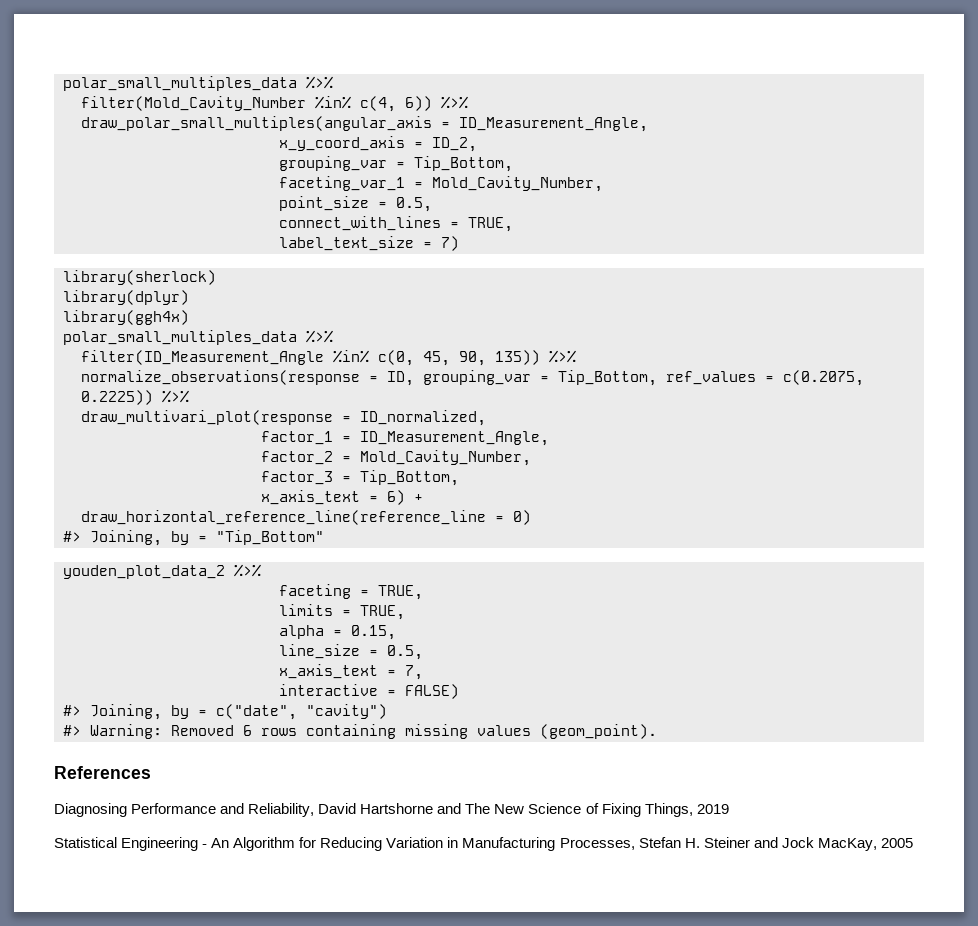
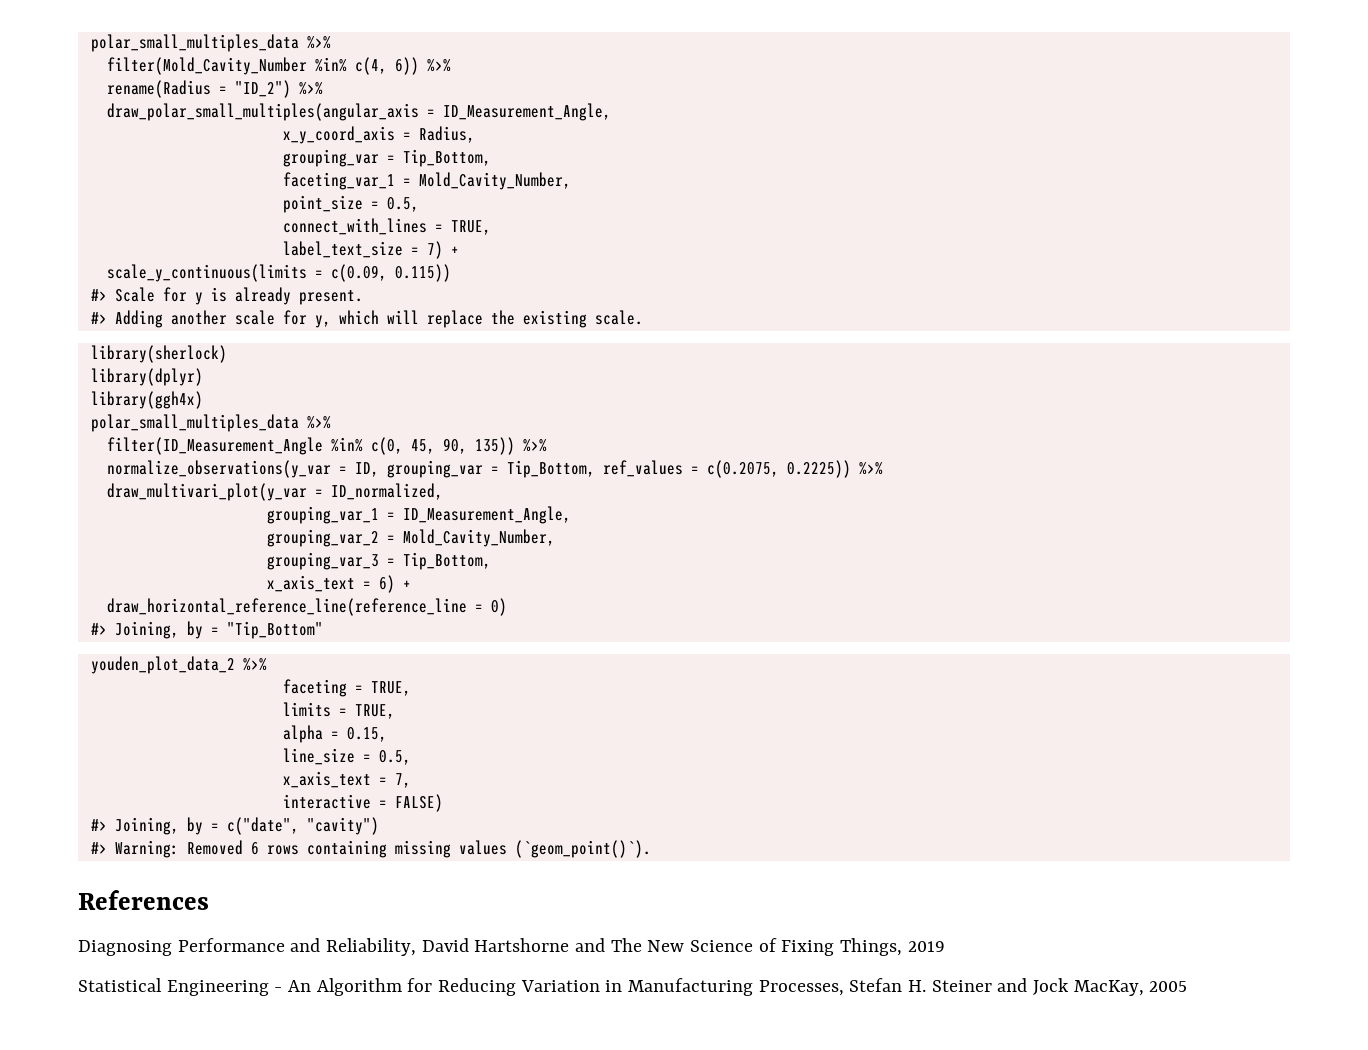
+ rename(Radius = "ID_2") %>%
- x_y_coord_axis = ID_2,
+ x_y_coord_axis = Radius,
- label_text_size = 7)
+ label_text_size = 7) +
+ scale_y_continuous(limits = c(0.09, 0.115))
+ #> Scale for y is already present.
+ #> Adding another scale for y, which will replace the existing scale.
- normalize_observations(response = ID, grouping_var = Tip_Bottom, ref_values = c(0.2075, 0.2225)) %>%
+ normalize_observations(y_var = ID, grouping_var = Tip_Bottom, ref_values = c(0.2075, 0.2225)) %>%
- draw_multivari_plot(response = ID_normalized,
+ draw_multivari_plot(y_var = ID_normalized,
- factor_1 = ID_Measurement_Angle,
- factor_2 = Mold_Cavity_Number,
- factor_3 = Tip_Bottom,
+ grouping_var_1 = ID_Measurement_Angle,
+ grouping_var_2 = Mold_Cavity_Number,
+ grouping_var_3 = Tip_Bottom,
- #> Warning: Removed 6 rows containing missing values (geom_point).
+ #> Warning: Removed 6 rows containing missing values (`geom_point()`).

